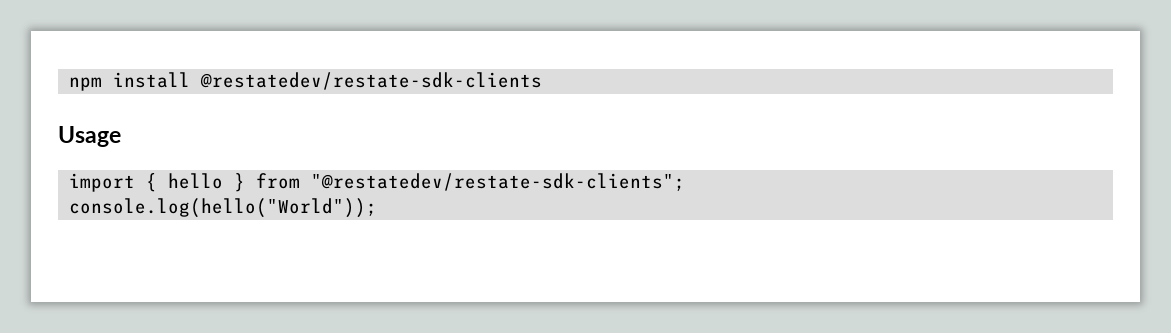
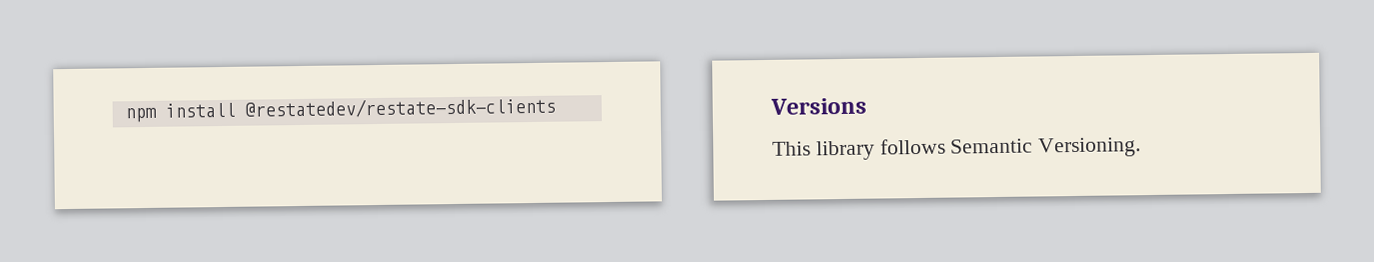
- Usage
- import { hello } from "@restatedev/restate-sdk-clients";
- console.log(hello("World"));
+ Versions
+ This library follows Semantic Versioning.

